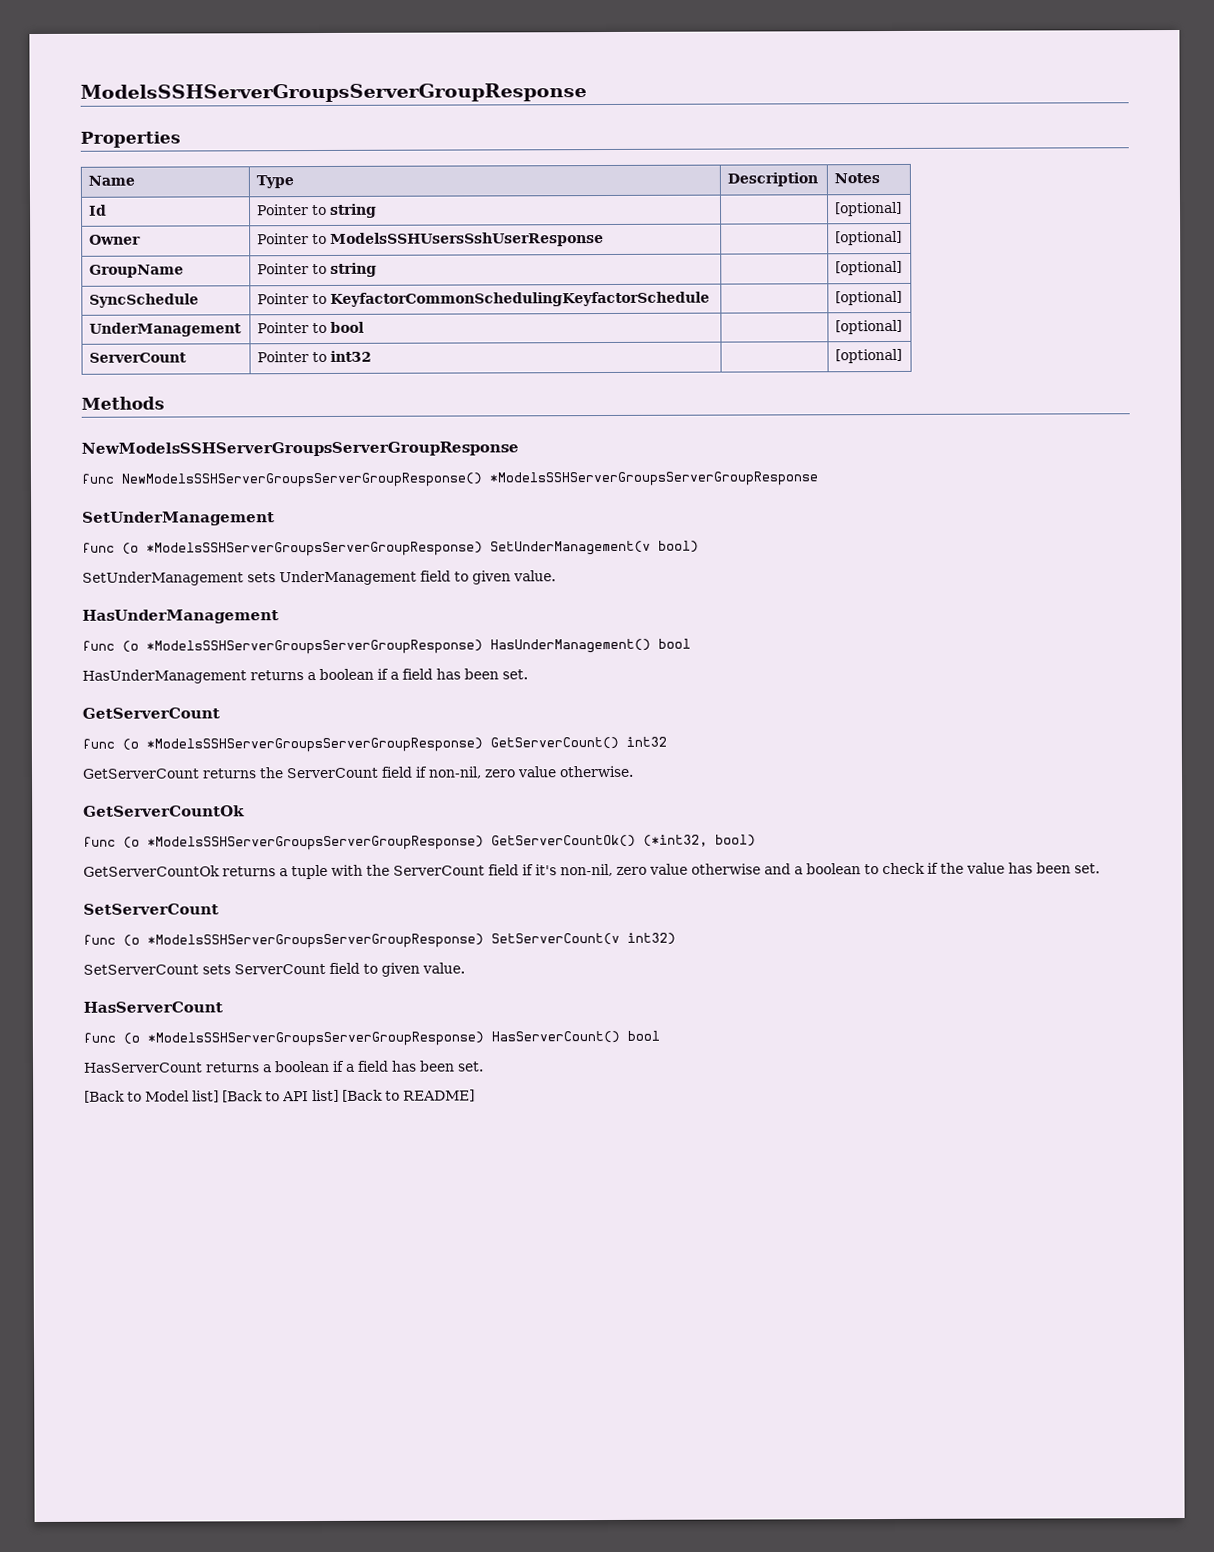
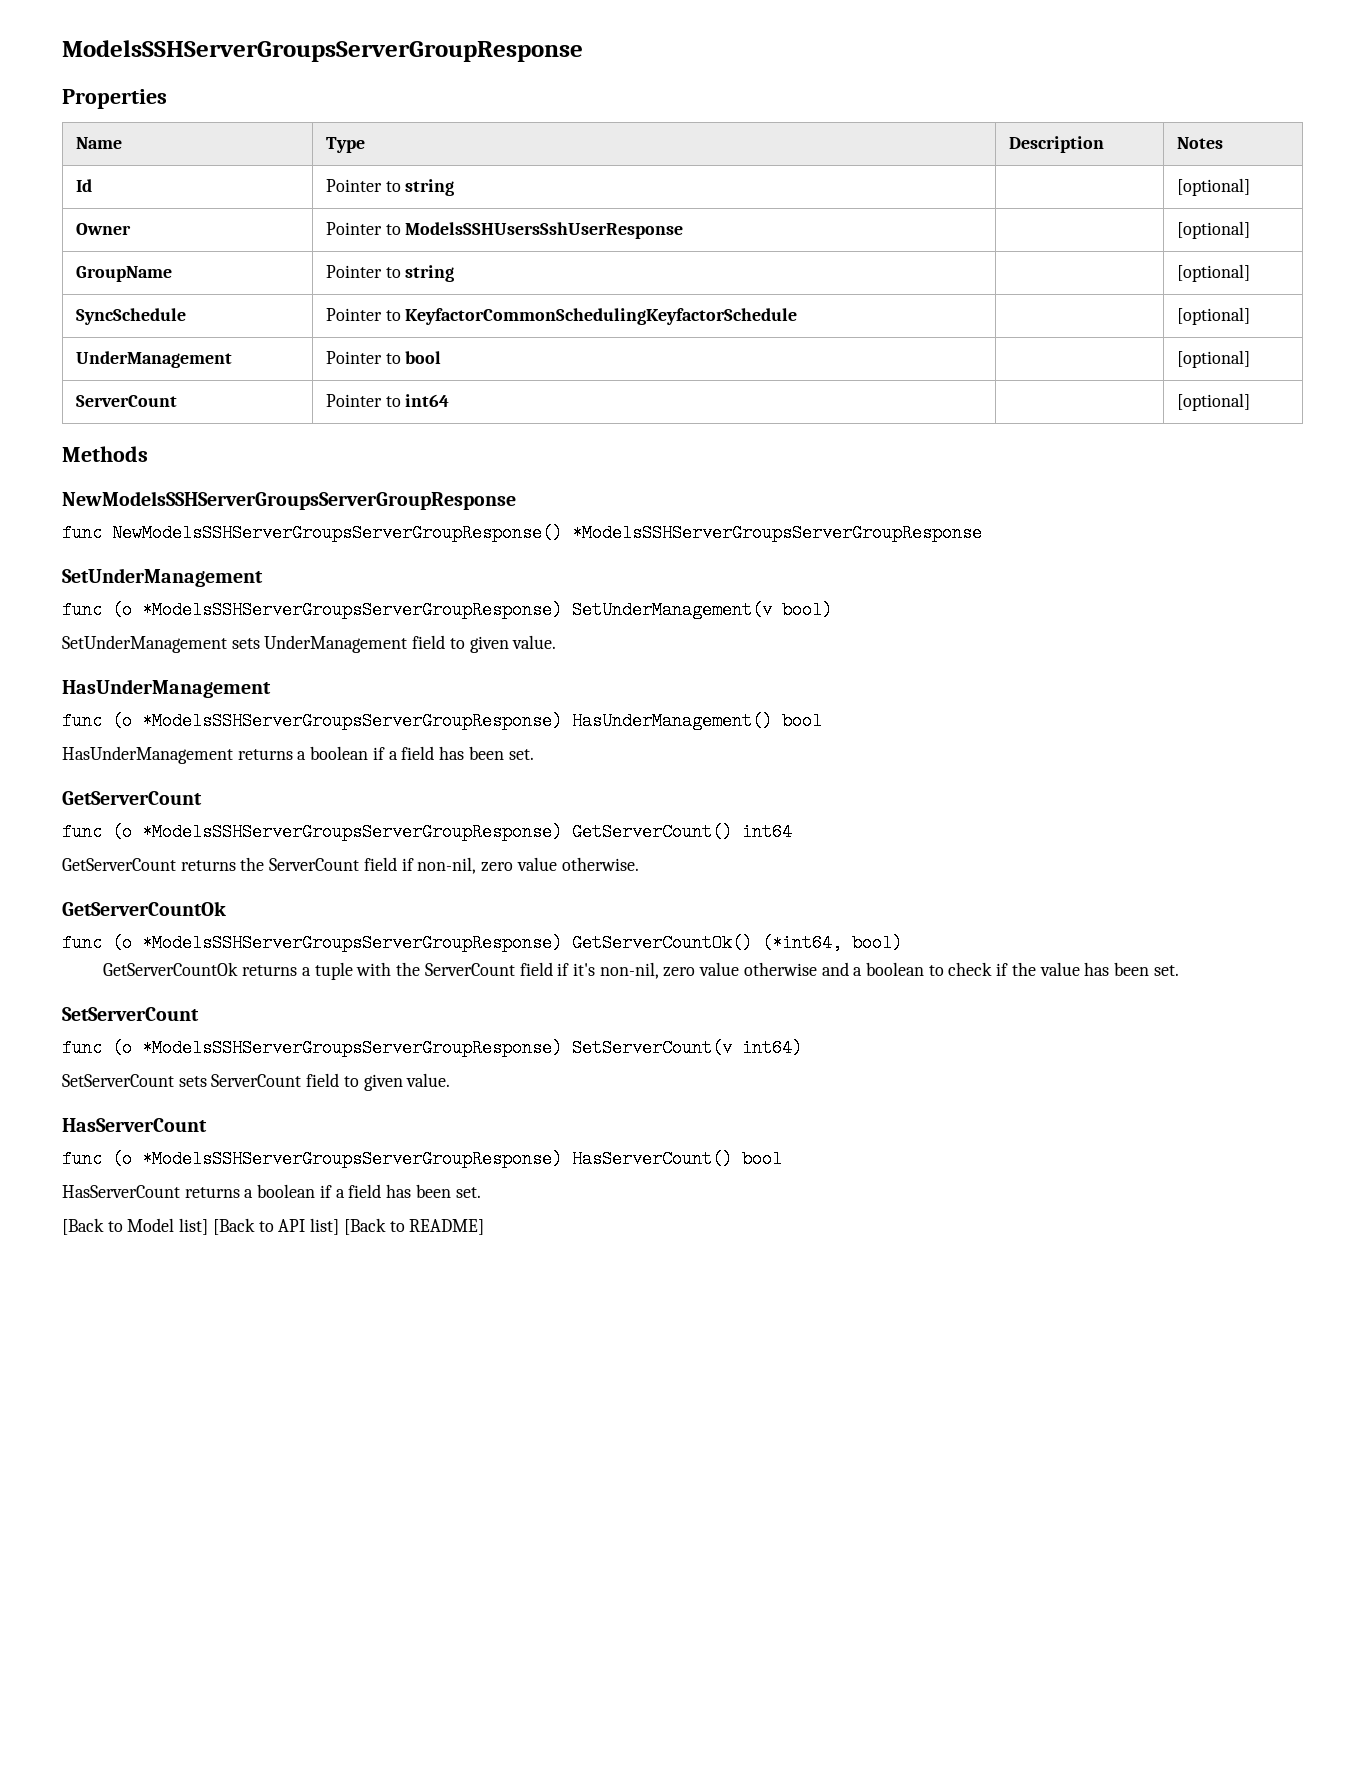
- ServerCount | Pointer to int32 | | [optional]
+ ServerCount | Pointer to int64 | | [optional]
- func (o *ModelsSSHServerGroupsServerGroupResponse) GetServerCount() int32
+ func (o *ModelsSSHServerGroupsServerGroupResponse) GetServerCount() int64
- func (o *ModelsSSHServerGroupsServerGroupResponse) GetServerCountOk() (*int32, bool)
+ func (o *ModelsSSHServerGroupsServerGroupResponse) GetServerCountOk() (*int64, bool)
- func (o *ModelsSSHServerGroupsServerGroupResponse) SetServerCount(v int32)
+ func (o *ModelsSSHServerGroupsServerGroupResponse) SetServerCount(v int64)

